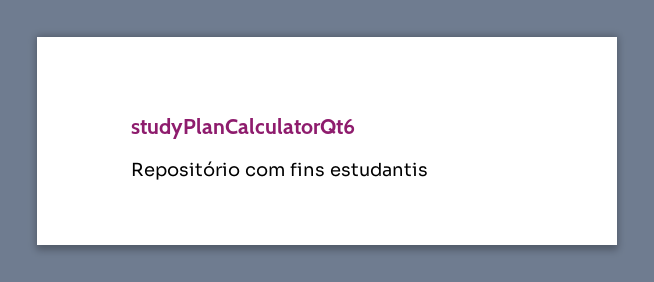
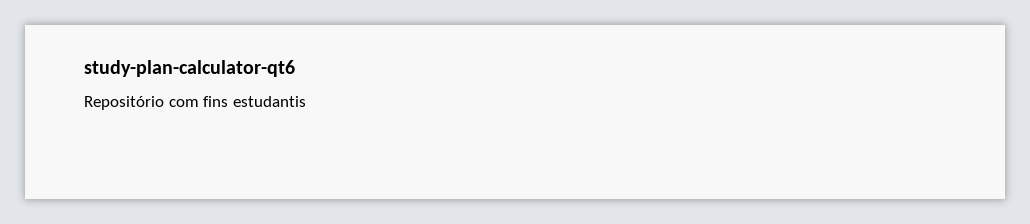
- studyPlanCalculatorQt6
+ study-plan-calculator-qt6

